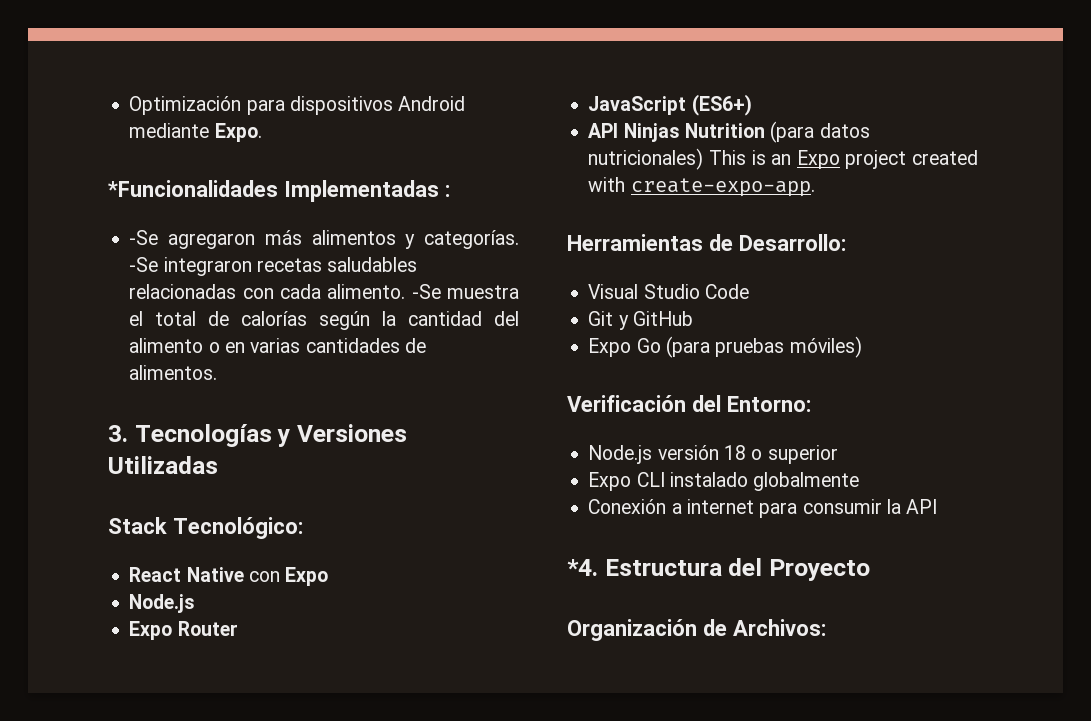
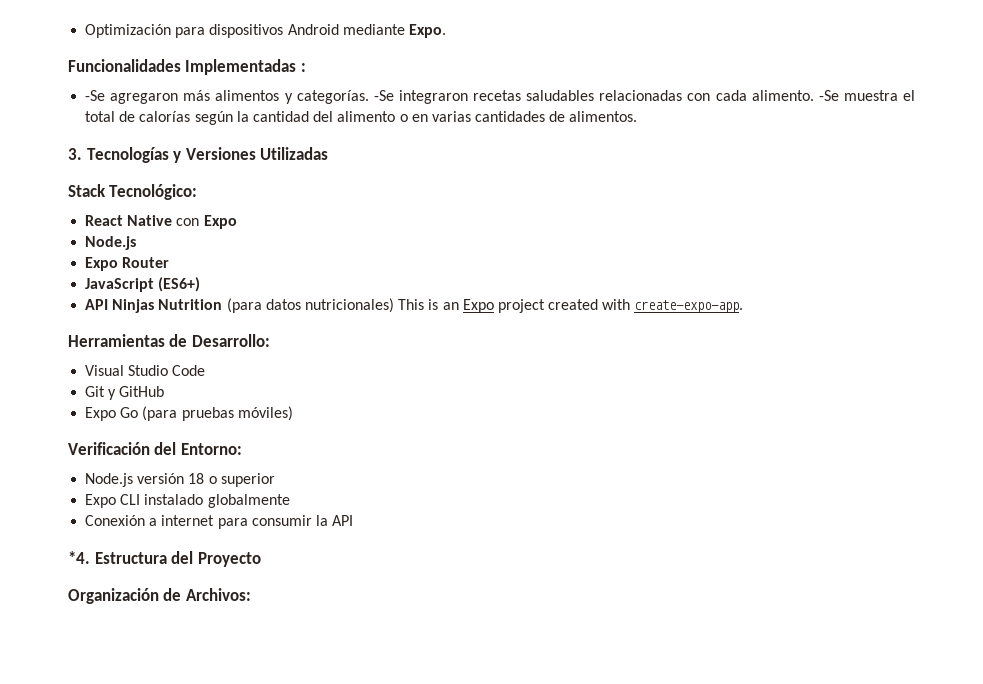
- *Funcionalidades Implementadas :
+ Funcionalidades Implementadas :

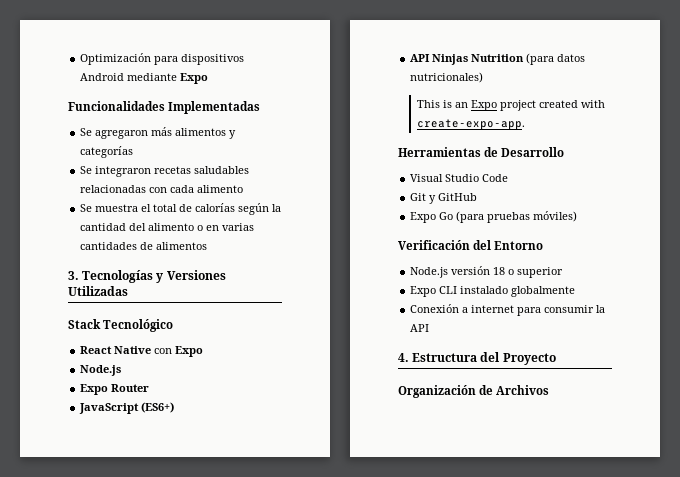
- Optimización para dispositivos Android mediante Expo.
+ Optimización para dispositivos Android mediante Expo
- Funcionalidades Implementadas :
- -Se agregaron más alimentos y categorías. -Se integraron recetas saludables relacionadas con cada alimento. -Se muestra el total de calorías según la cantidad del alimento o en varias cantidades de alimentos.
+ Funcionalidades Implementadas
+ Se agregaron más alimentos y categorías
+ Se integraron recetas saludables relacionadas con cada alimento
+ Se muestra el total de calorías según la cantidad del alimento o en varias cantidades de alimentos
- Stack Tecnológico:
+ Stack Tecnológico
- API Ninjas Nutrition (para datos nutricionales) This is an Expo project created with create-expo-app.
+ API Ninjas Nutrition (para datos nutricionales)
+ This is an Expo project created with create-expo-app.
- Herramientas de Desarrollo:
+ Herramientas de Desarrollo
- Verificación del Entorno:
+ Verificación del Entorno
- *4. Estructura del Proyecto
+ 4. Estructura del Proyecto
- Organización de Archivos:
+ Organización de Archivos

